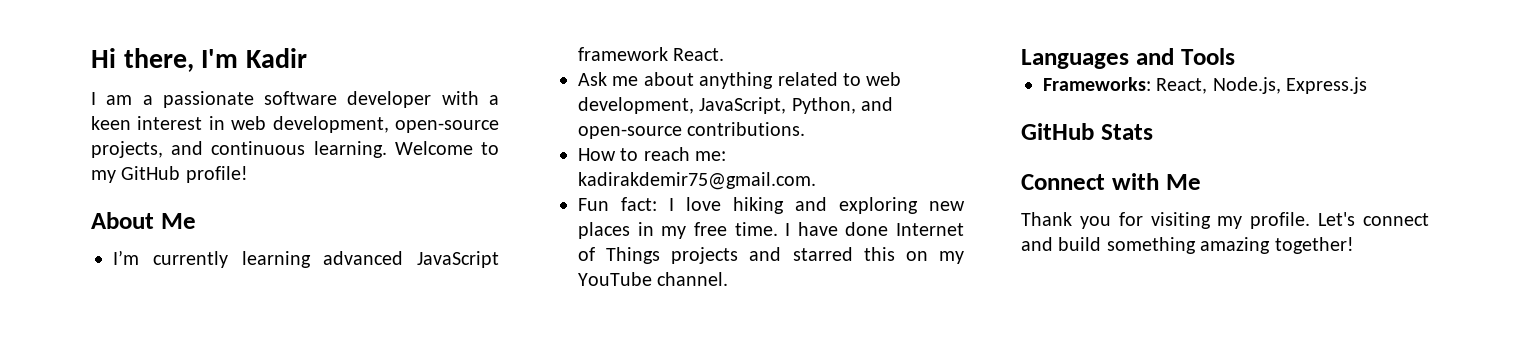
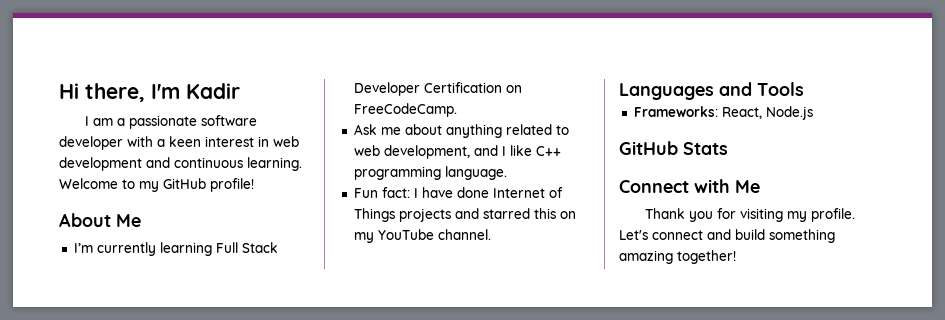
- I am a passionate software developer with a keen interest in web development, open-source projects, and continuous learning.
+ I am a passionate software developer with a keen interest in web development and continuous learning.
- I’m currently learning advanced JavaScript framework React.
+ I’m currently learning Full Stack Developer Certification on FreeCodeCamp.
- Ask me about anything related to web development, JavaScript, Python, and open-source contributions.
- How to reach me: kadirakdemir75@gmail.com.
- Fun fact: I love hiking and exploring new places in my free time. I have done Internet of Things projects and starred this on my YouTube channel.
+ Ask me about anything related to web development, and I like C++ programming language.
+ Fun fact: I have done Internet of Things projects and starred this on my YouTube channel.
- Frameworks: React, Node.js, Express.js
+ Frameworks: React, Node.js

